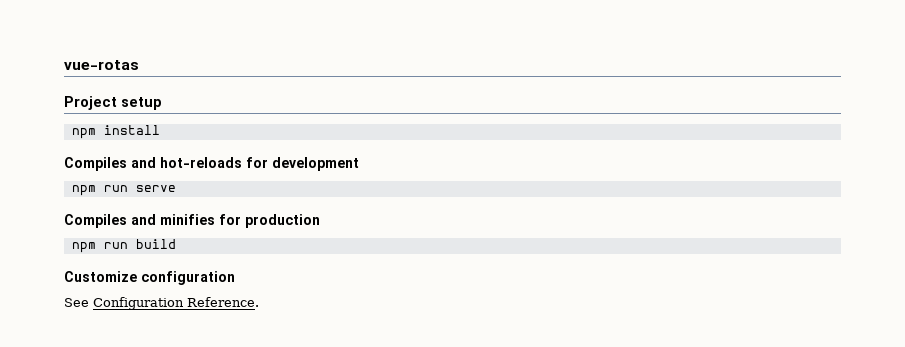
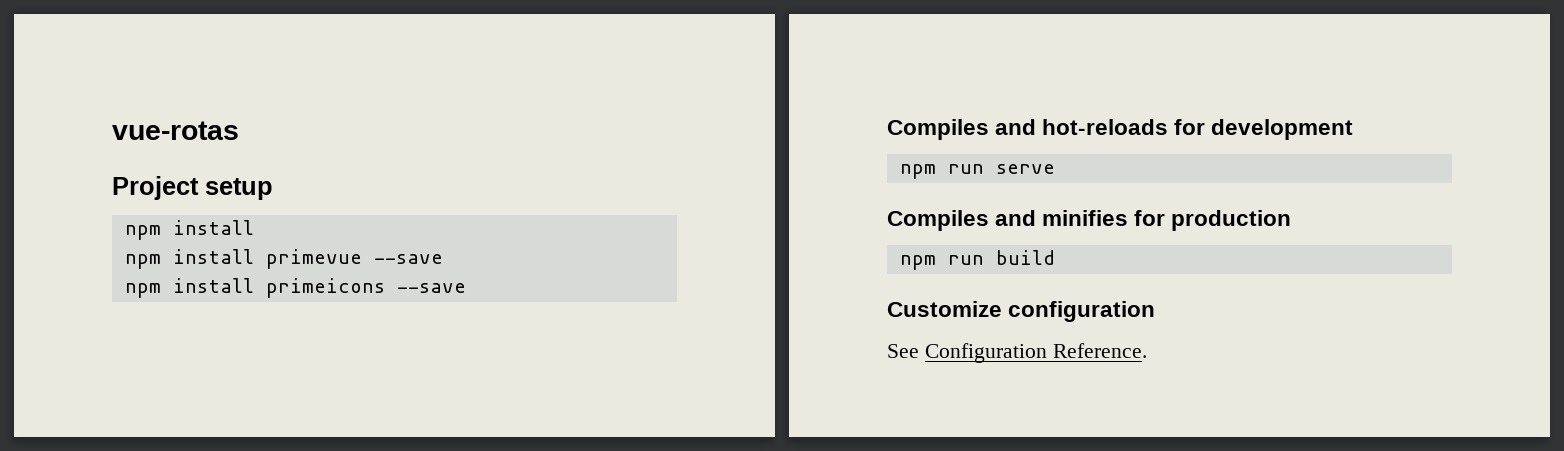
+ npm install primevue --save
+ npm install primeicons --save

